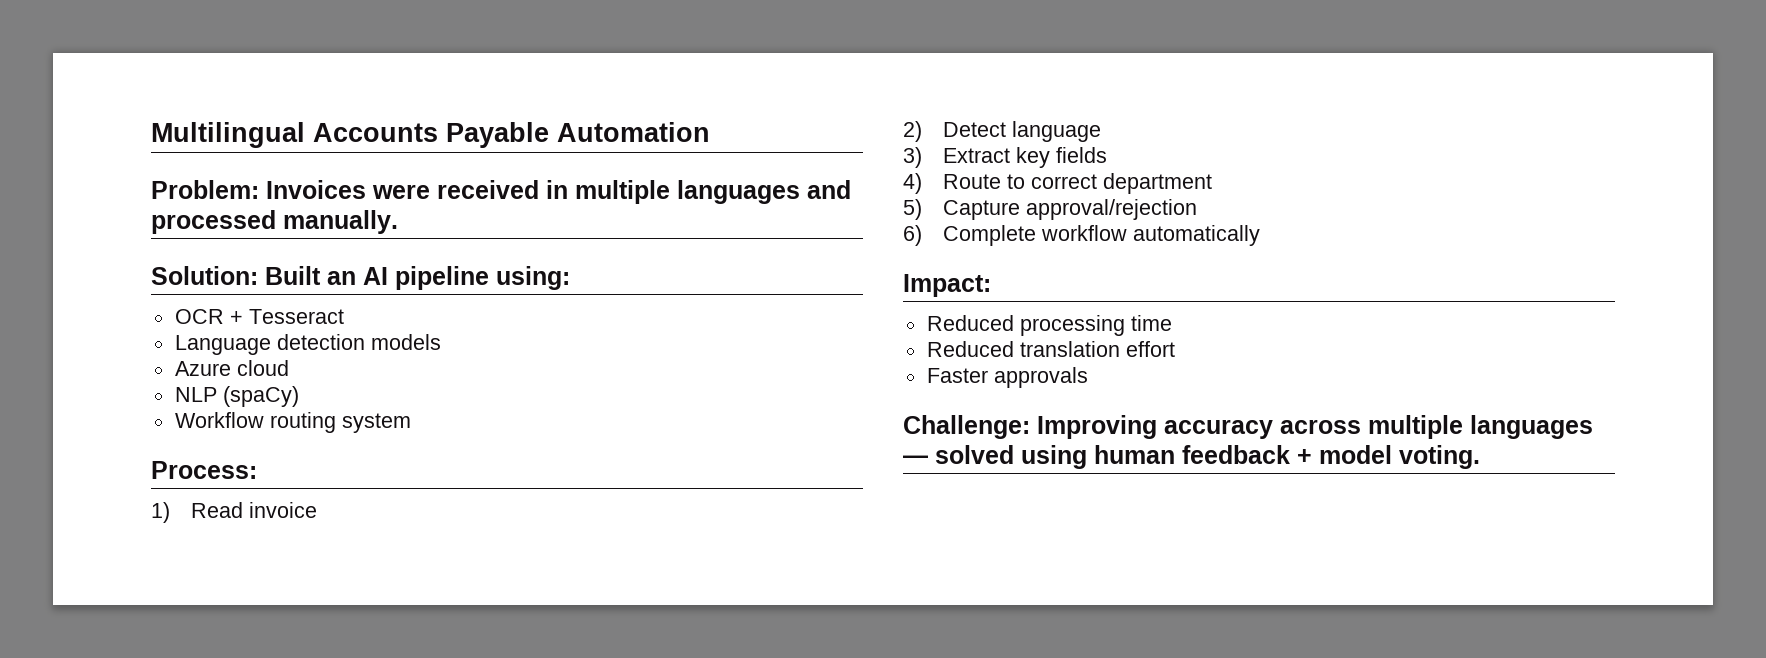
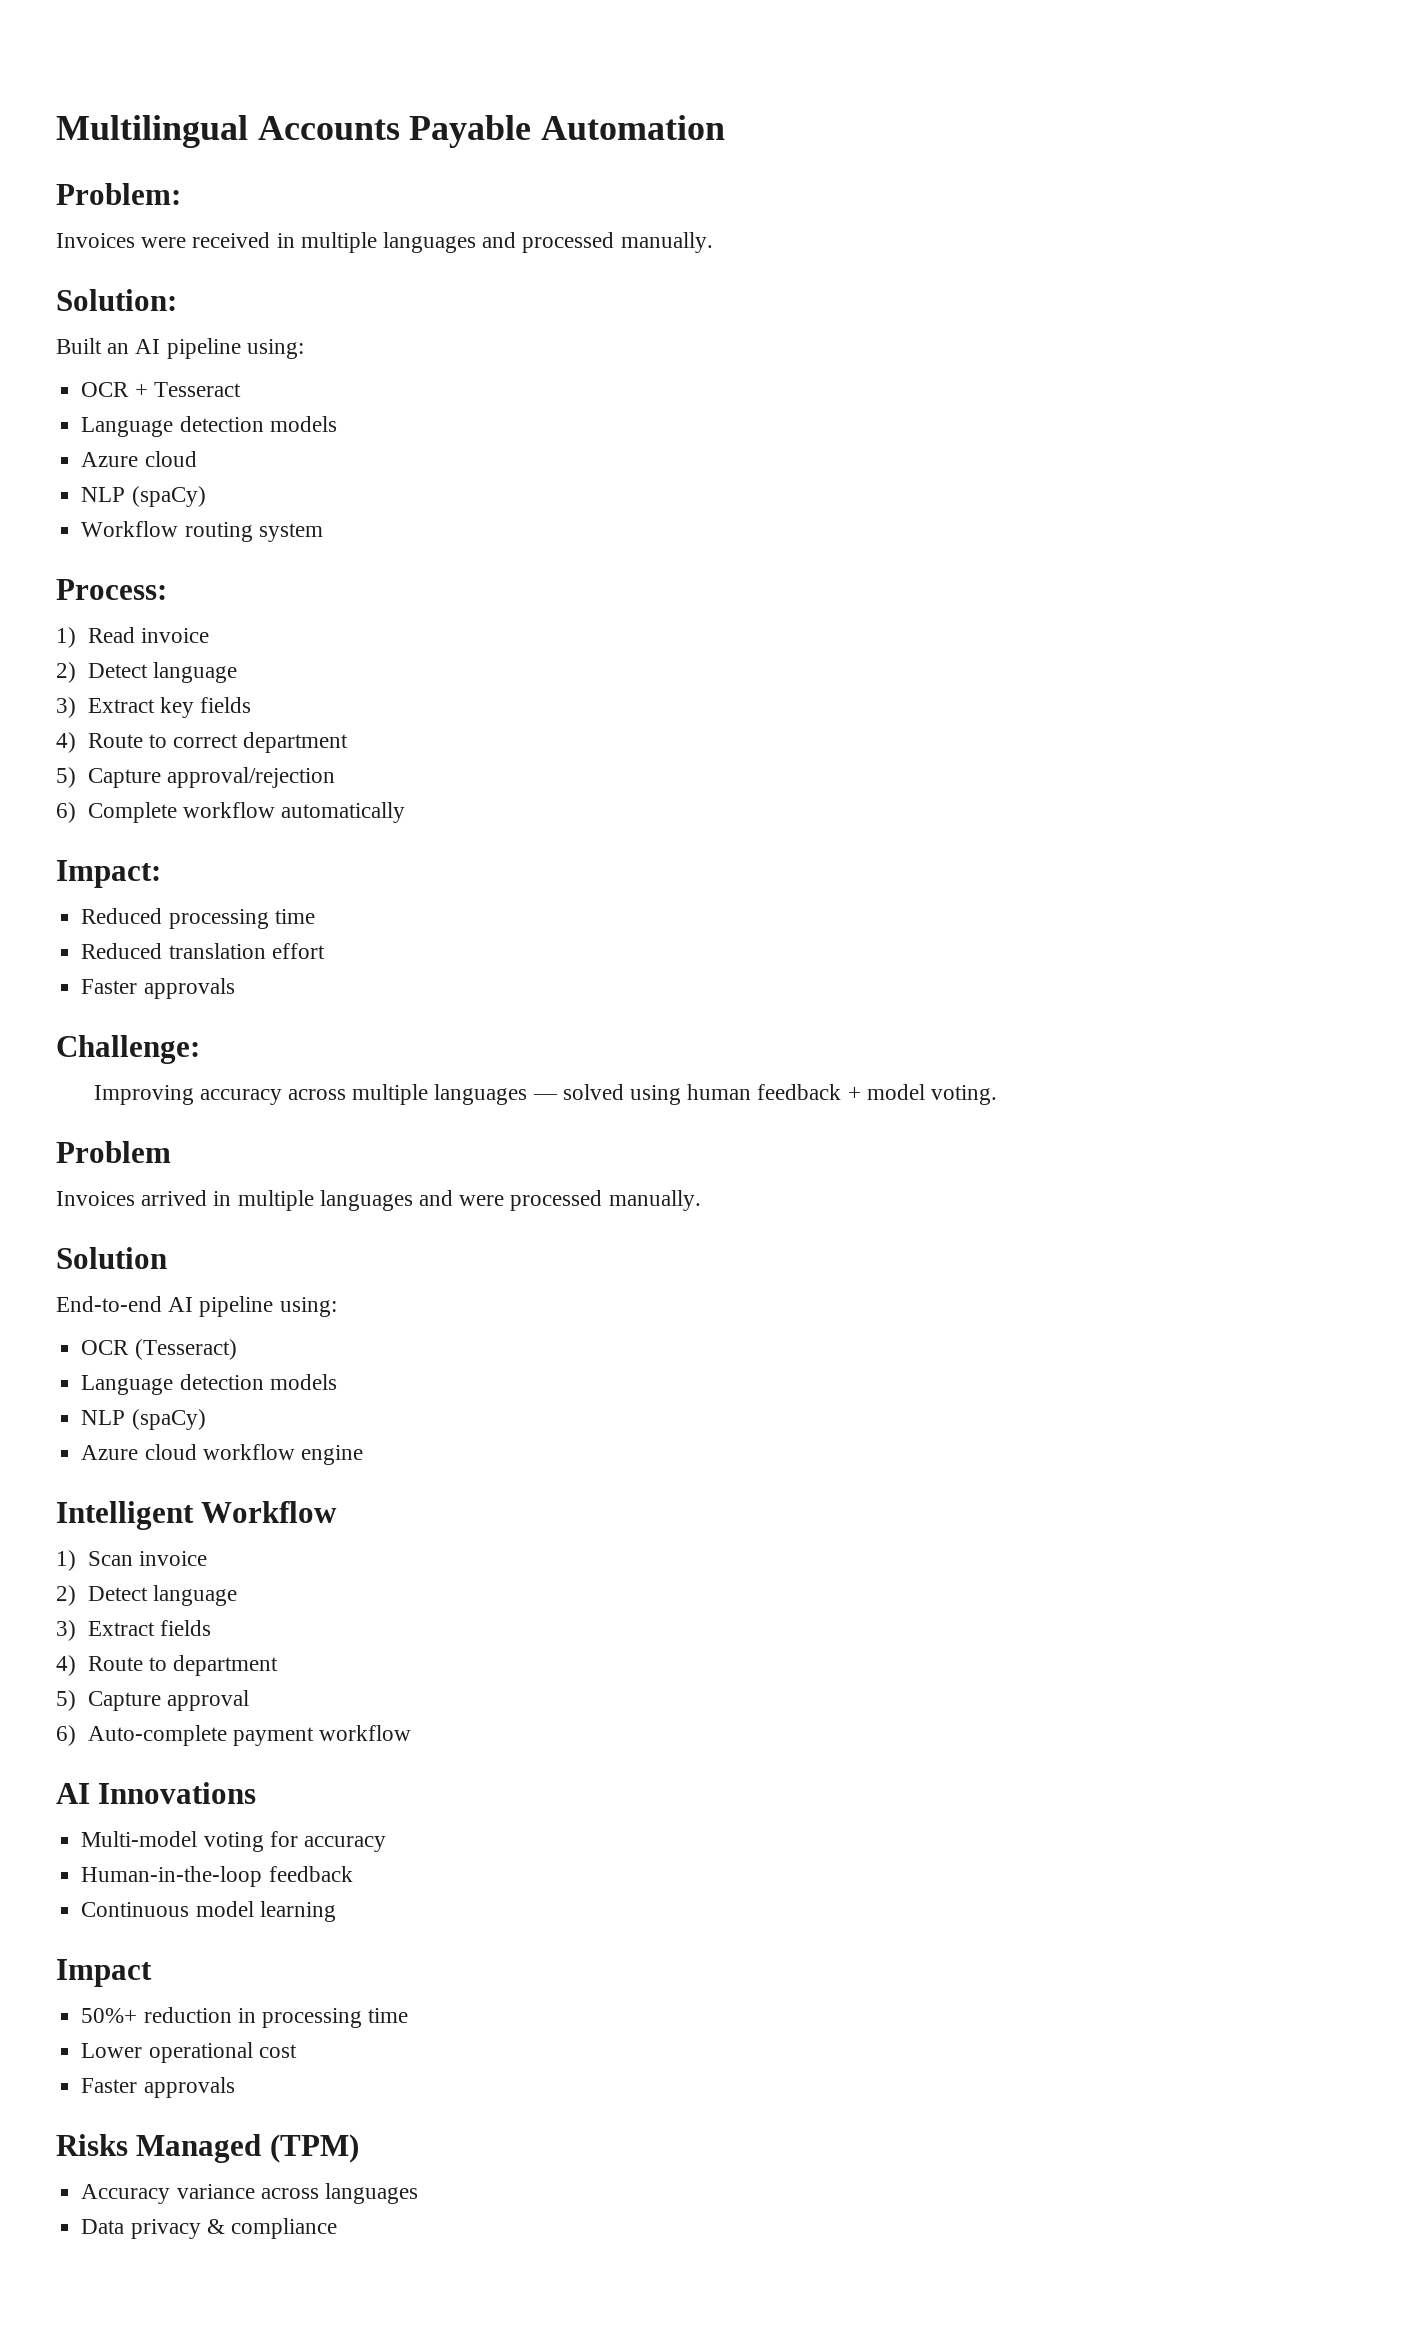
- Problem: Invoices were received in multiple languages and processed manually.
+ Problem:
+ Invoices were received in multiple languages and processed manually.
- Solution: Built an AI pipeline using:
+ Solution:
+ Built an AI pipeline using:
- Challenge: Improving accuracy across multiple languages — solved using human feedback + model voting.
+ Challenge:
+ Improving accuracy across multiple languages — solved using human feedback + model voting.
+ Problem
+ Invoices arrived in multiple languages and were processed manually.
+ Solution
+ End-to-end AI pipeline using:
+ OCR (Tesseract)
+ Language detection models
+ NLP (spaCy)
+ Azure cloud workflow engine
+ Intelligent Workflow
+ 1) Scan invoice
+ 2) Detect language
+ 3) Extract fields
+ 4) Route to department
+ 5) Capture approval
+ 6) Auto-complete payment workflow
+ AI Innovations
+ Multi-model voting for accuracy
+ Human-in-the-loop feedback
+ Continuous model learning
+ Impact
+ 50%+ reduction in processing time
+ Lower operational cost
+ Faster approvals
+ Risks Managed (TPM)
+ Accuracy variance across languages
+ Data privacy & compliance

